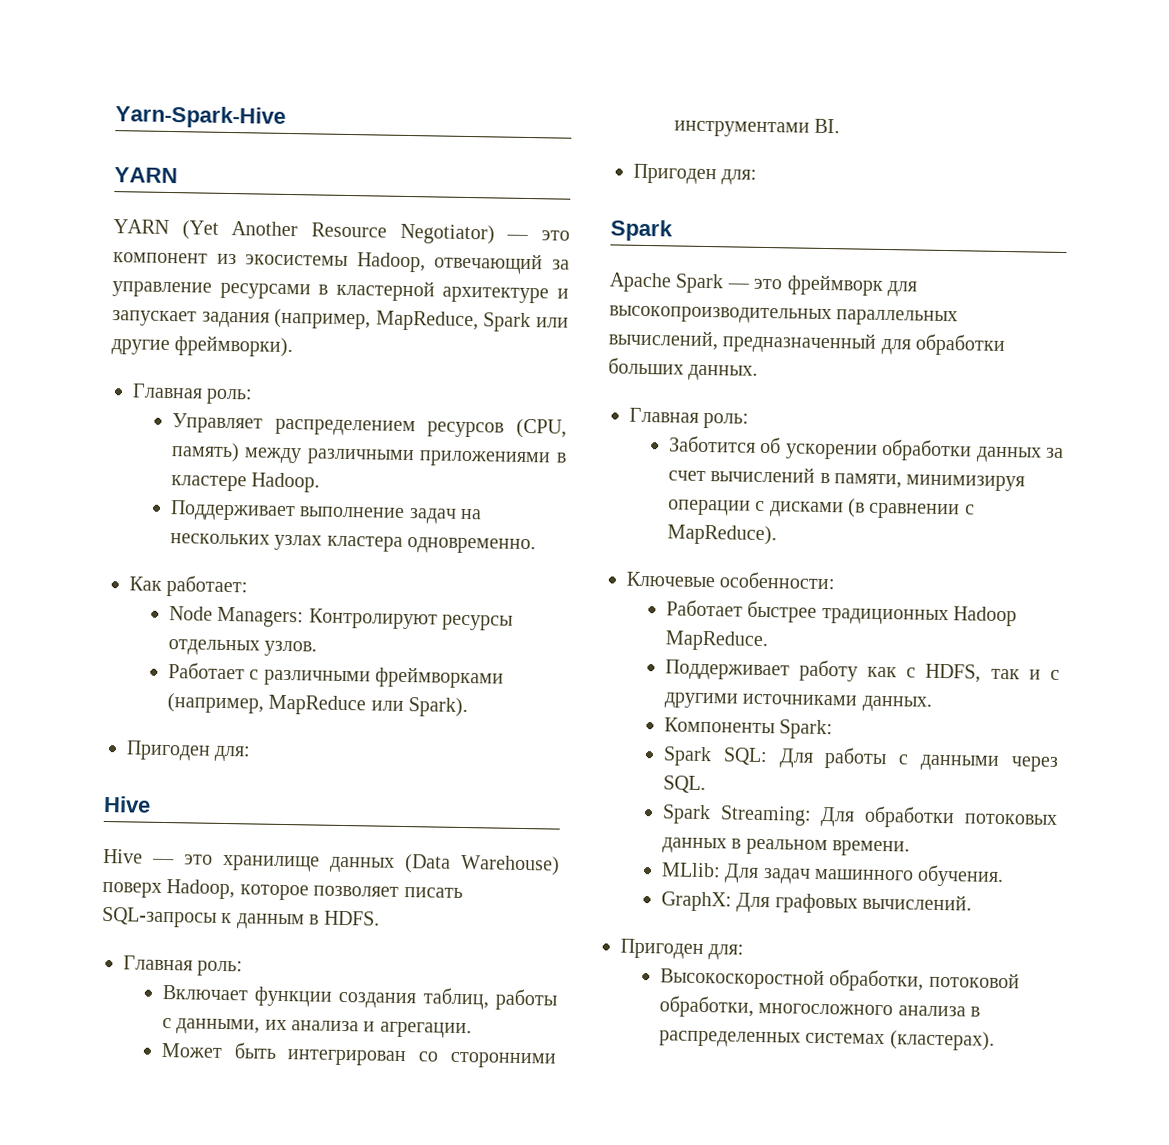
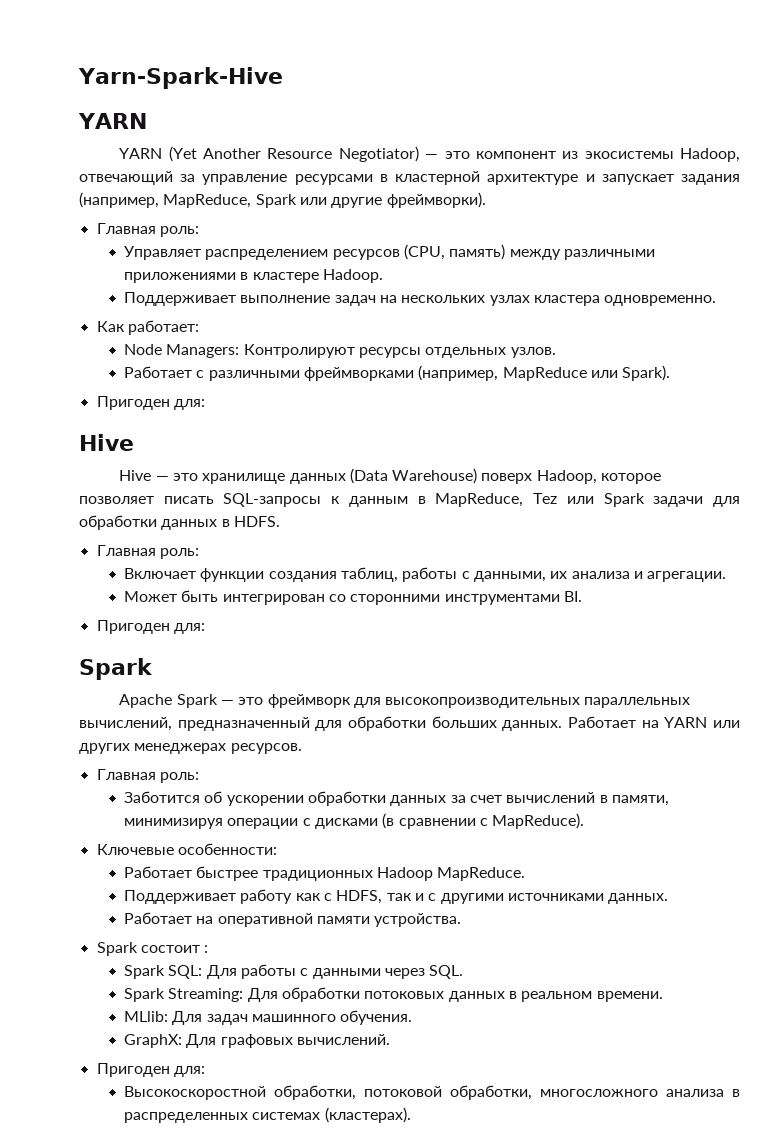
- Hive — это хранилище данных (Data Warehouse) поверх Hadoop, которое позволяет писать SQL-запросы к данным в HDFS.
+ Hive — это хранилище данных (Data Warehouse) поверх Hadoop, которое позволяет писать SQL-запросы к данным в MapReduce, Tez или Spark задачи для обработки данных в HDFS.
+ Работает на YARN или других менеджерах ресурсов.
- Компоненты Spark:
+ Работает на оперативной памяти устройства.
+ Spark состоит :

